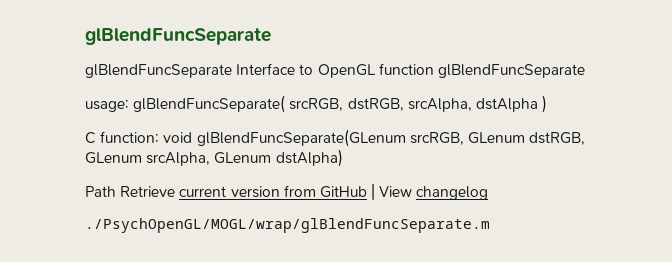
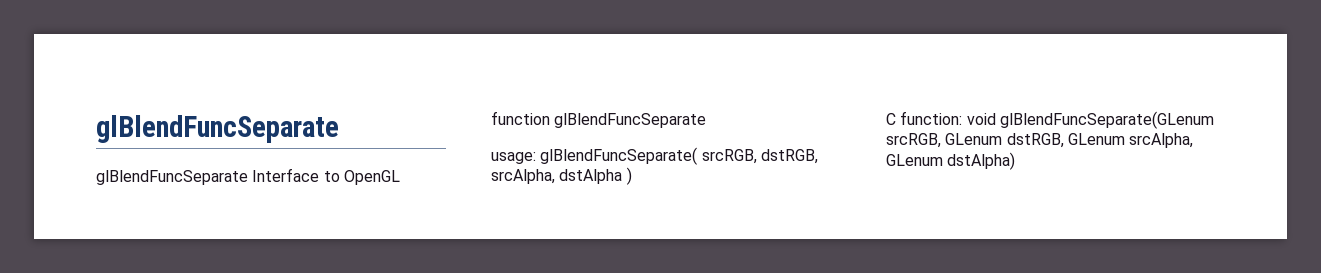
- Path Retrieve current version from GitHub | View changelog
- ./PsychOpenGL/MOGL/wrap/glBlendFuncSeparate.m

